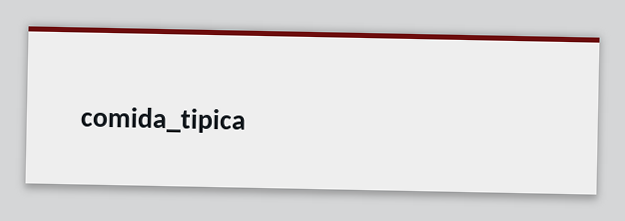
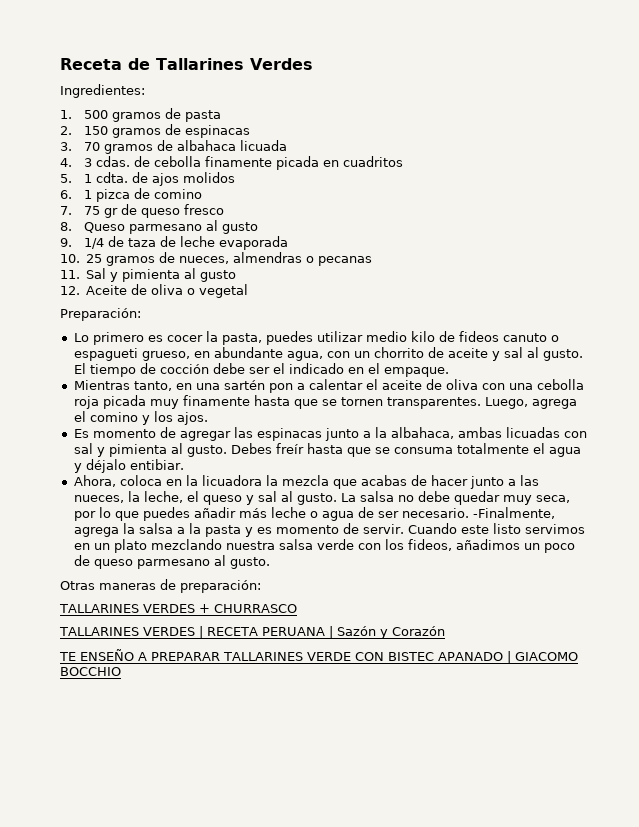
- comida_tipica
+ Receta de Tallarines Verdes
+ Ingredientes:
+ 1. 500 gramos de pasta
+ 2. 150 gramos de espinacas
+ 3. 70 gramos de albahaca licuada
+ 4. 3 cdas. de cebolla finamente picada en cuadritos
+ 5. 1 cdta. de ajos molidos
+ 6. 1 pizca de comino
+ 7. 75 gr de queso fresco
+ 8. Queso parmesano al gusto
+ 9. 1/4 de taza de leche evaporada
+ 10. 25 gramos de nueces, almendras o pecanas
+ 11. Sal y pimienta al gusto
+ 12. Aceite de oliva o vegetal
+ Preparación:
+ Lo primero es cocer la pasta, puedes utilizar medio kilo de fideos canuto o espagueti grueso, en abundante agua, con un chorrito de aceite y sal al gusto. El tiempo de cocción debe ser el indicado en el empaque.
+ Mientras tanto, en una sartén pon a calentar el aceite de oliva con una cebolla roja picada muy finamente hasta que se tornen transparentes. Luego, agrega el comino y los ajos.
+ Es momento de agregar las espinacas junto a la albahaca, ambas licuadas con sal y pimienta al gusto. Debes freír hasta que se consuma totalmente el agua y déjalo entibiar.
+ Ahora, coloca en la licuadora la mezcla que acabas de hacer junto a las nueces, la leche, el queso y sal al gusto. La salsa no debe quedar muy seca, por lo que puedes añadir más leche o agua de ser necesario. -Finalmente, agrega la salsa a la pasta y es momento de servir. Cuando este listo servimos en un plato mezclando nuestra salsa verde con los fideos, añadimos un poco de queso parmesano al gusto.
+ Otras maneras de preparación:
+ TALLARINES VERDES + CHURRASCO
+ TALLARINES VERDES | RECETA PERUANA | Sazón y Corazón
+ TE ENSEÑO A PREPARAR TALLARINES VERDE CON BISTEC APANADO | GIACOMO BOCCHIO

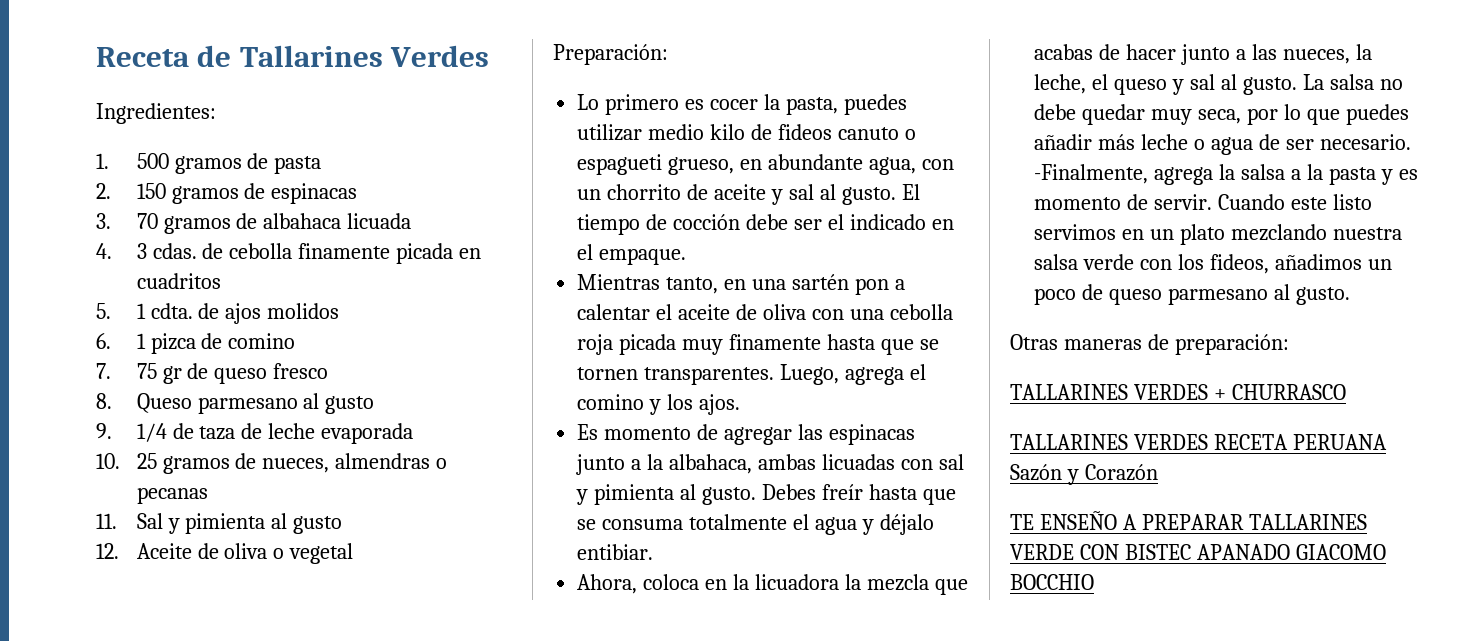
- TALLARINES VERDES | RECETA PERUANA | Sazón y Corazón
+ TALLARINES VERDES RECETA PERUANA Sazón y Corazón
- TE ENSEÑO A PREPARAR TALLARINES VERDE CON BISTEC APANADO | GIACOMO BOCCHIO
+ TE ENSEÑO A PREPARAR TALLARINES VERDE CON BISTEC APANADO GIACOMO BOCCHIO

